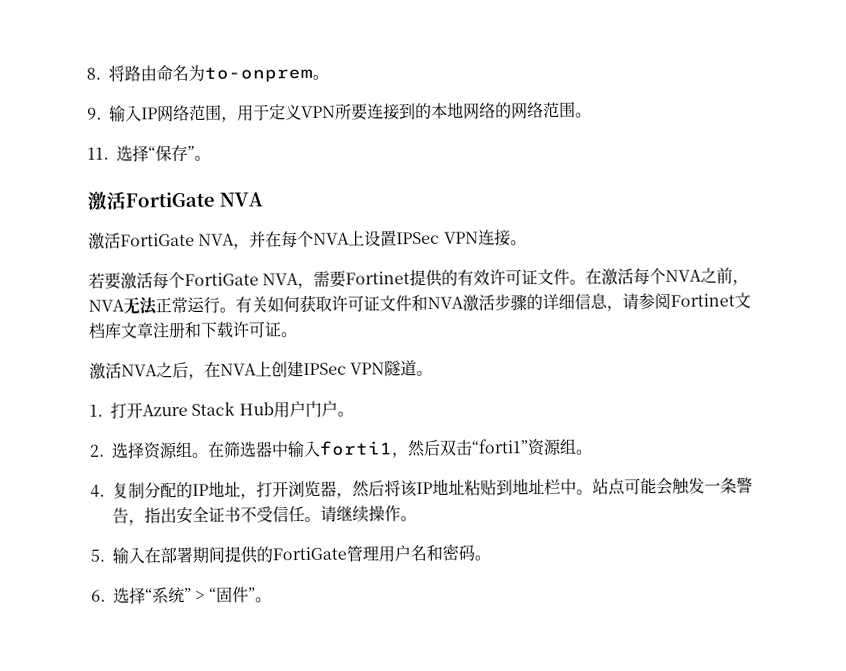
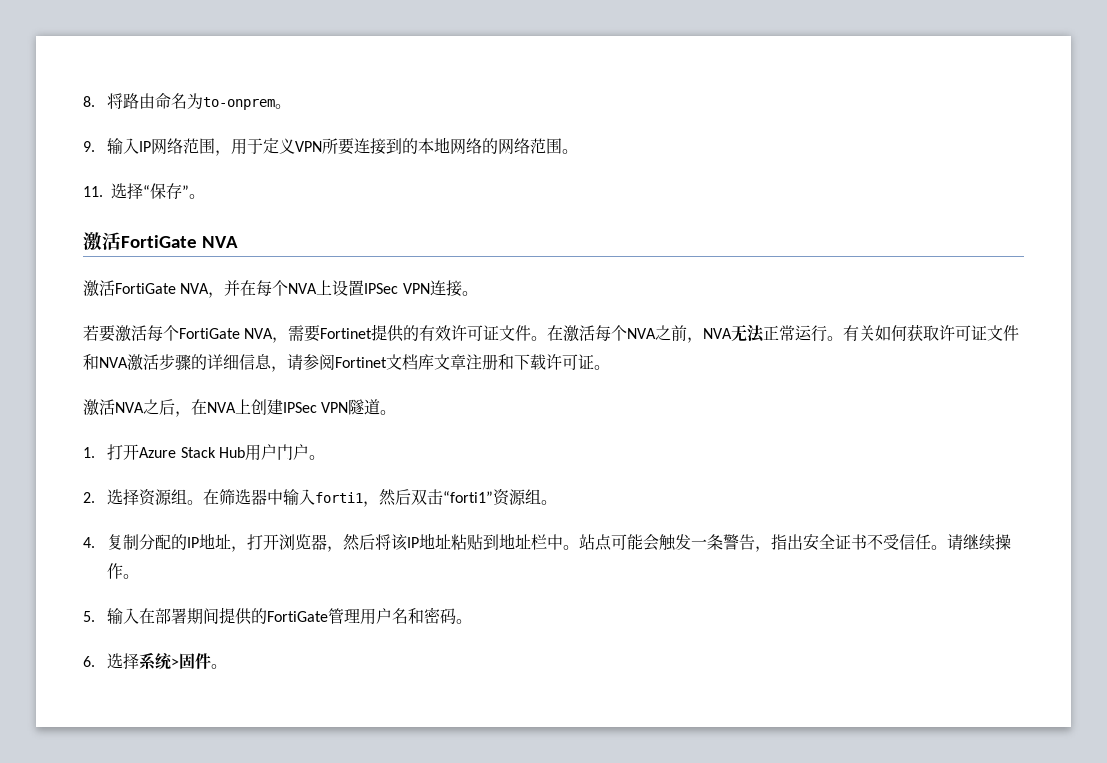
- 6.选择“系统” > “固件”。
+ 6.选择系统>固件。

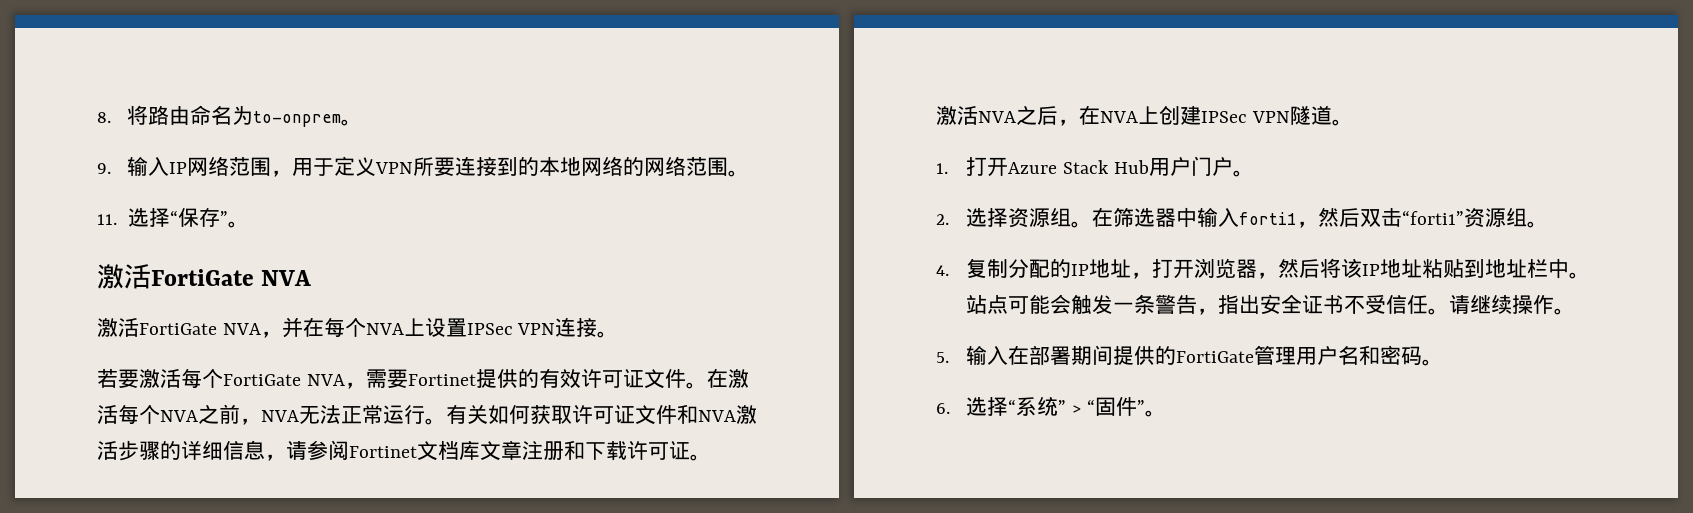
- 6.选择系统>固件。
+ 6.选择“系统” > “固件”。

